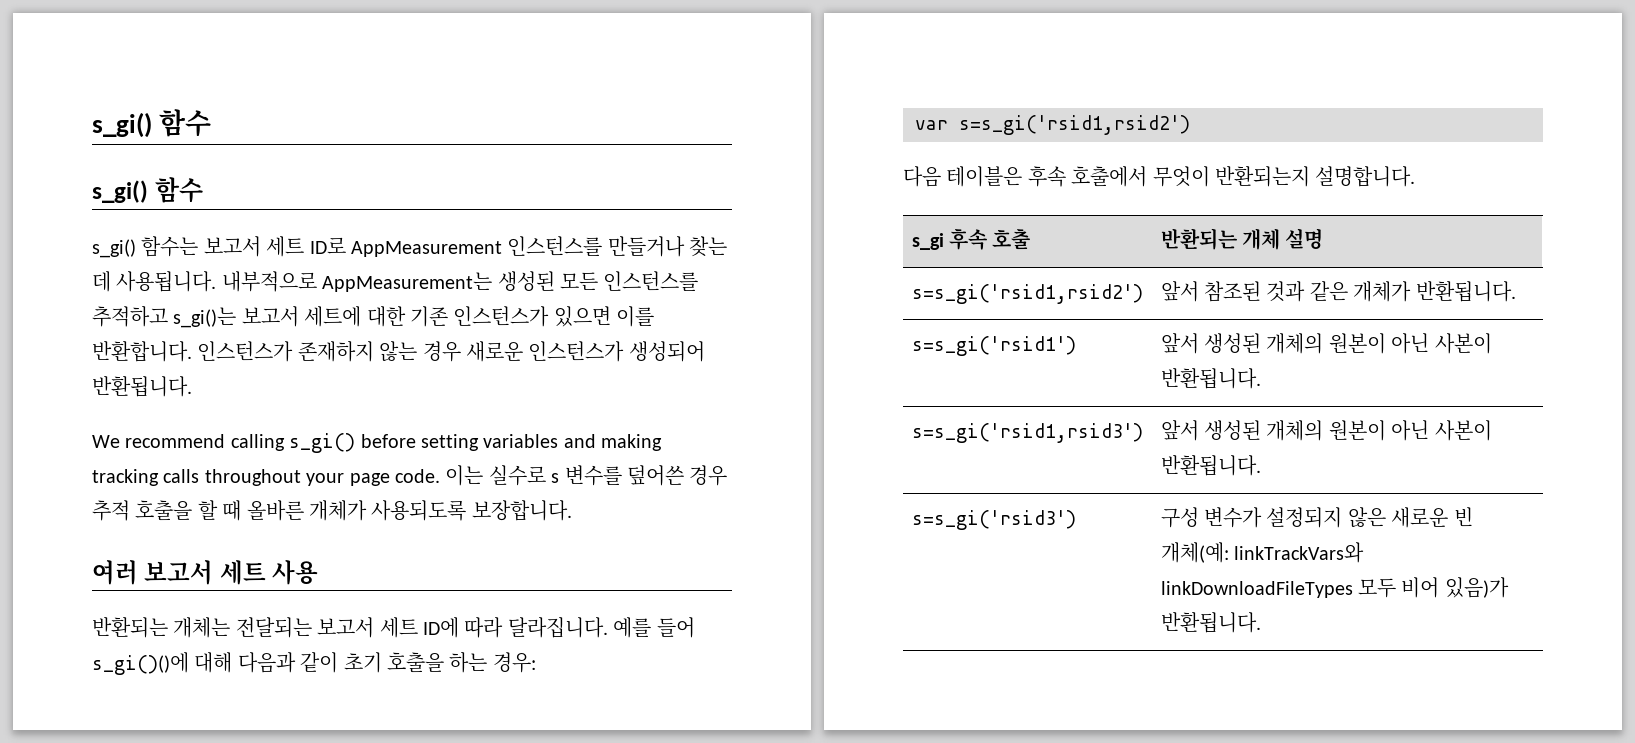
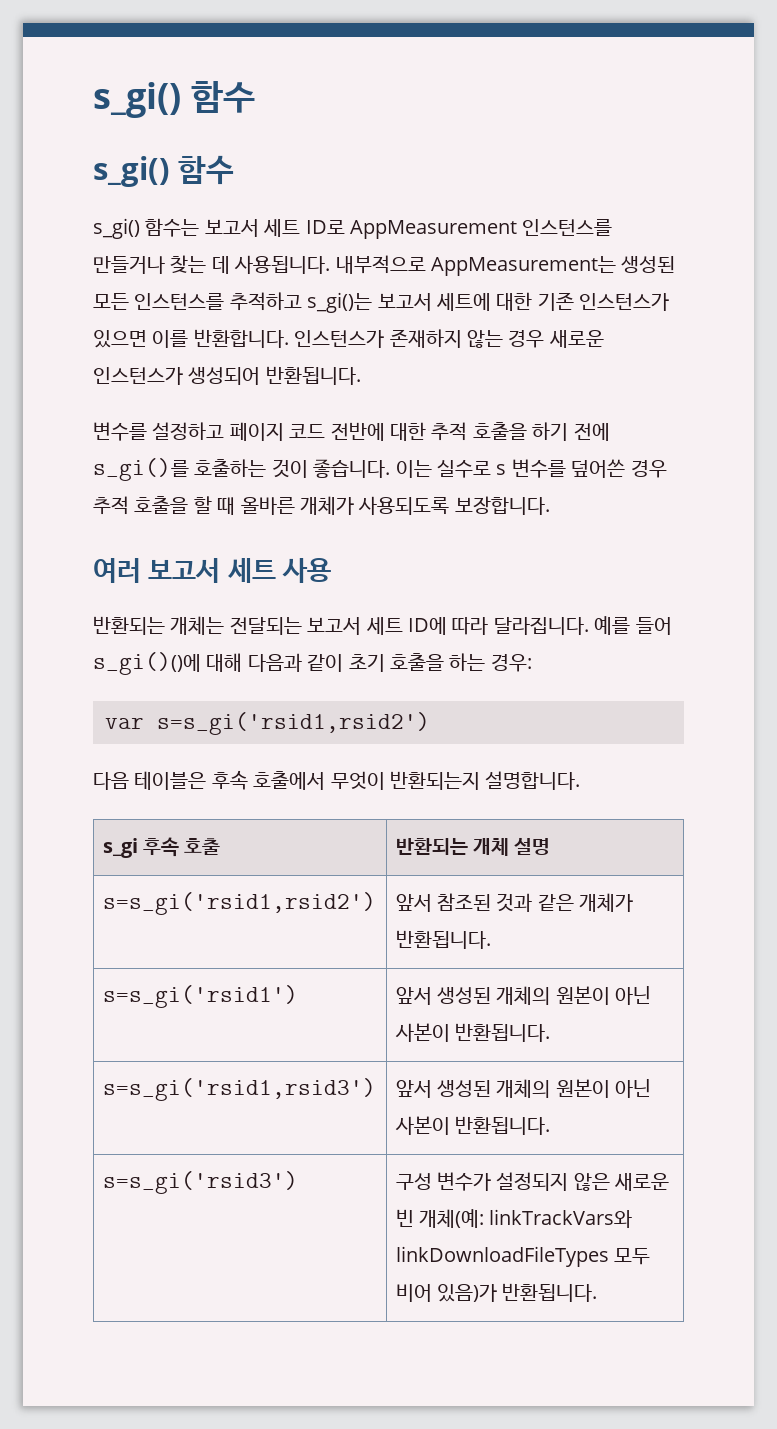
- We recommend calling s_gi() before setting variables and making tracking calls throughout your page code.
+ 변수를 설정하고 페이지 코드 전반에 대한 추적 호출을 하기 전에 s_gi()를 호출하는 것이 좋습니다.

